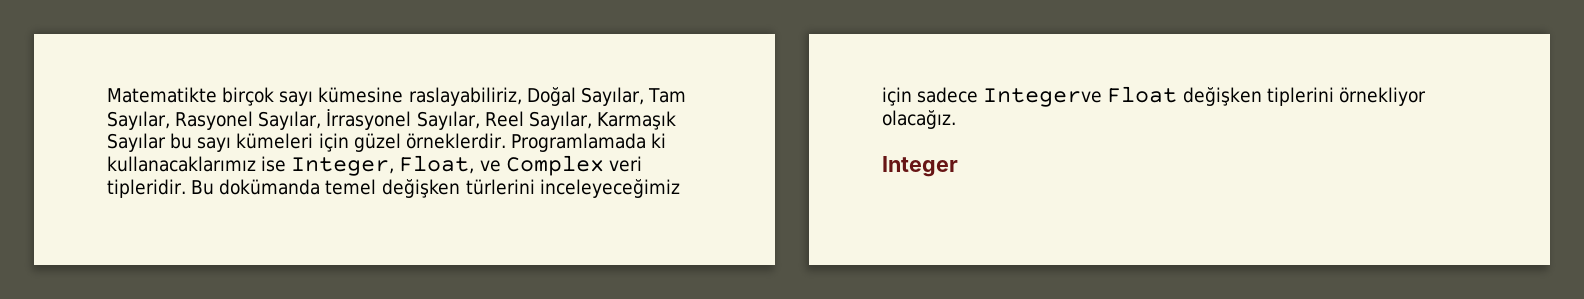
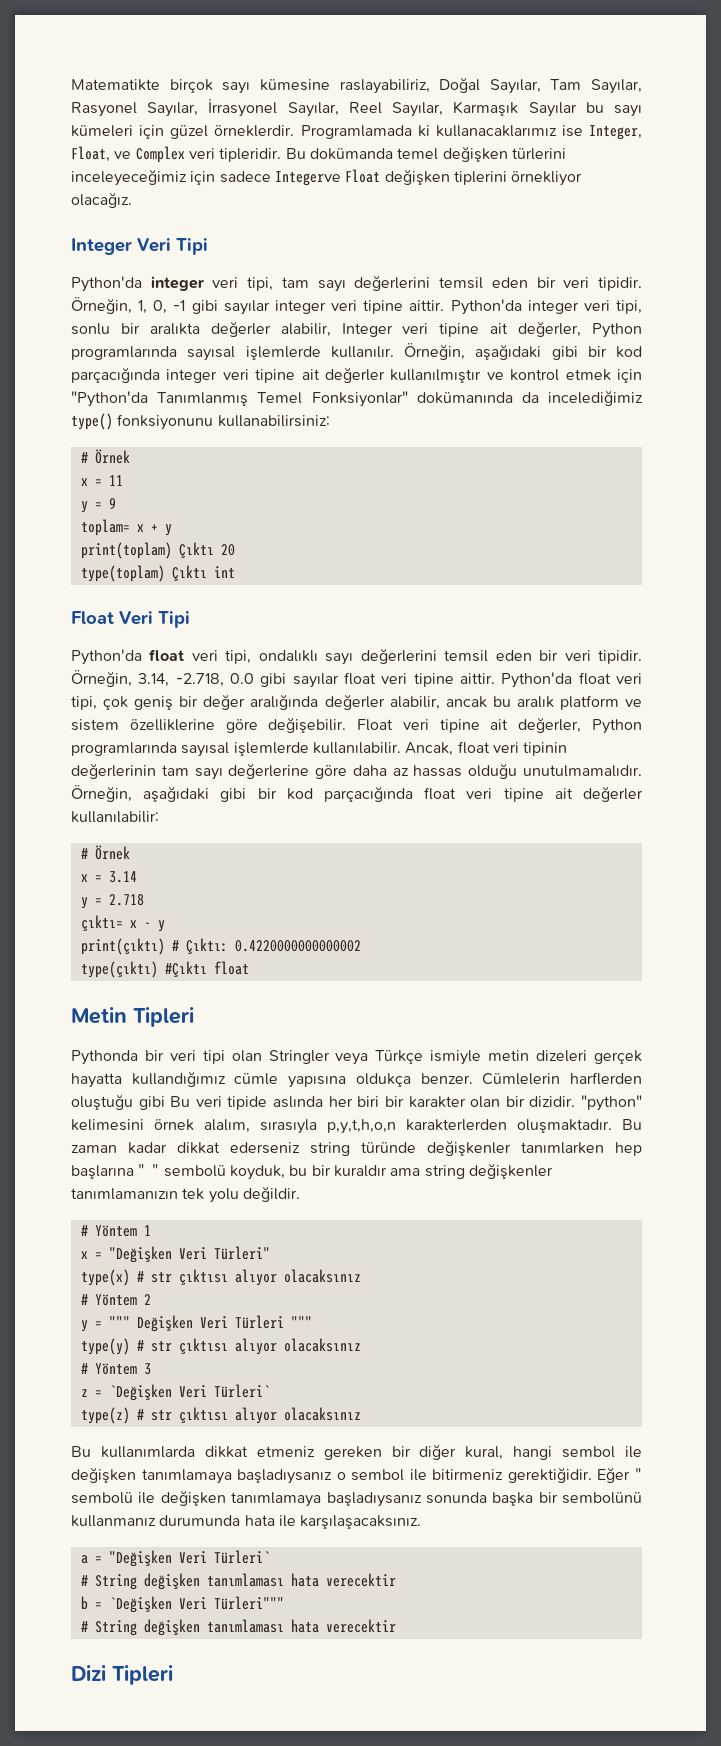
- Integer
+ Integer Veri Tipi
+ Python'da integer veri tipi, tam sayı değerlerini temsil eden bir veri tipidir. Örneğin, 1, 0, -1 gibi sayılar integer veri tipine aittir. Python'da integer veri tipi, sonlu bir aralıkta değerler alabilir, Integer veri tipine ait değerler, Python programlarında sayısal işlemlerde kullanılır. Örneğin, aşağıdaki gibi bir kod parçacığında integer veri tipine ait değerler kullanılmıştır ve kontrol etmek için "Python'da Tanımlanmış Temel Fonksiyonlar" dokümanında da incelediğimiz type() fonksiyonunu kullanabilirsiniz:
+ # Örnek
+ x = 11
+ y = 9
+ toplam= x + y
+ print(toplam) Çıktı 20
+ type(toplam) Çıktı int
+ Float Veri Tipi
+ Python'da float veri tipi, ondalıklı sayı değerlerini temsil eden bir veri tipidir. Örneğin, 3.14, -2.718, 0.0 gibi sayılar float veri tipine aittir. Python'da float veri tipi, çok geniş bir değer aralığında değerler alabilir, ancak bu aralık platform ve sistem özelliklerine göre değişebilir. Float veri tipine ait değerler, Python programlarında sayısal işlemlerde kullanılabilir. Ancak, float veri tipinin değerlerinin tam sayı değerlerine göre daha az hassas olduğu unutulmamalıdır. Örneğin, aşağıdaki gibi bir kod parçacığında float veri tipine ait değerler kullanılabilir:
+ # Örnek
+ x = 3.14
+ y = 2.718
+ çıktı= x - y
+ print(çıktı) # Çıktı: 0.4220000000000002
+ type(çıktı) #Çıktı float
+ Metin Tipleri
+ Pythonda bir veri tipi olan Stringler veya Türkçe ismiyle metin dizeleri gerçek hayatta kullandığımız cümle yapısına oldukça benzer. Cümlelerin harflerden oluştuğu gibi Bu veri tipide aslında her biri bir karakter olan bir dizidir. "python" kelimesini örnek alalım, sırasıyla p,y,t,h,o,n karakterlerden oluşmaktadır. Bu zaman kadar dikkat ederseniz string türünde değişkenler tanımlarken hep başlarına " " sembolü koyduk, bu bir kuraldır ama string değişkenler tanımlamanızın tek yolu değildir.
+ # Yöntem 1
+ x = "Değişken Veri Türleri"
+ type(x) # str çıktısı alıyor olacaksınız
+ # Yöntem 2
+ y = """ Değişken Veri Türleri """
+ type(y) # str çıktısı alıyor olacaksınız
+ # Yöntem 3
+ z = `Değişken Veri Türleri`
+ type(z) # str çıktısı alıyor olacaksınız
+ Bu kullanımlarda dikkat etmeniz gereken bir diğer kural, hangi sembol ile değişken tanımlamaya başladıysanız o sembol ile bitirmeniz gerektiğidir. Eğer " sembolü ile değişken tanımlamaya başladıysanız sonunda başka bir sembolünü kullanmanız durumunda hata ile karşılaşacaksınız.
+ a = "Değişken Veri Türleri`
+ # String değişken tanımlaması hata verecektir
+ b = `Değişken Veri Türleri"""
+ # String değişken tanımlaması hata verecektir
+ Dizi Tipleri

